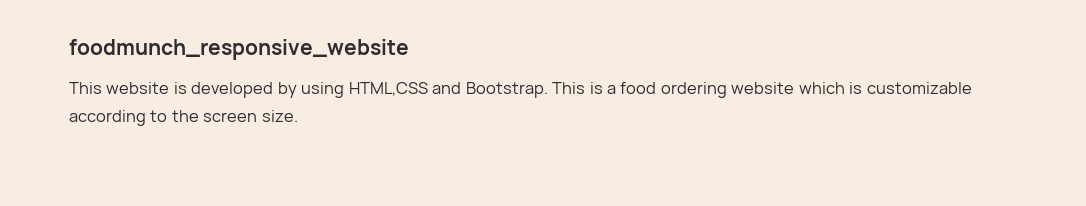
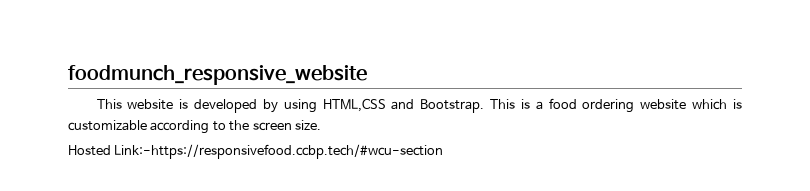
+ Hosted Link:-https://responsivefood.ccbp.tech/#wcu-section

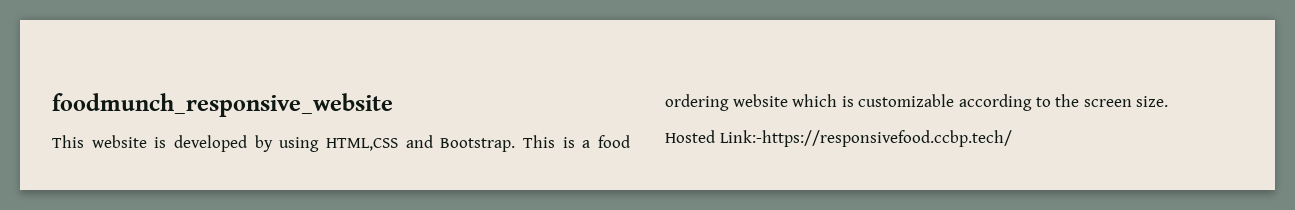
- Hosted Link:-https://responsivefood.ccbp.tech/#wcu-section
+ Hosted Link:-https://responsivefood.ccbp.tech/

